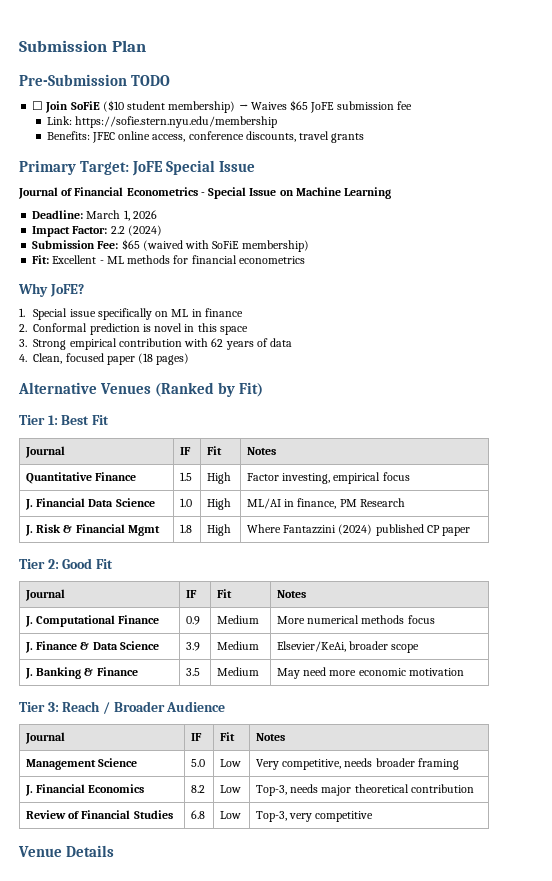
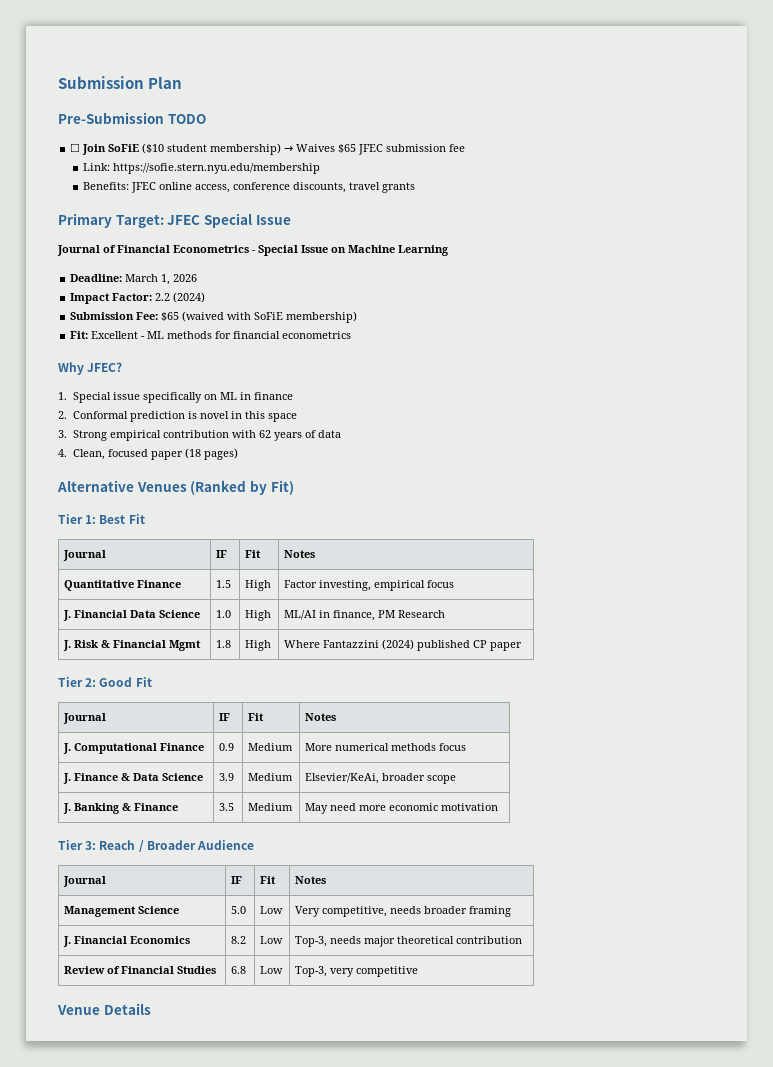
- ☐ Join SoFiE ($10 student membership) → Waives $65 JoFE submission fee
+ ☐ Join SoFiE ($10 student membership) → Waives $65 JFEC submission fee
- Primary Target: JoFE Special Issue
+ Primary Target: JFEC Special Issue
- Why JoFE?
+ Why JFEC?

